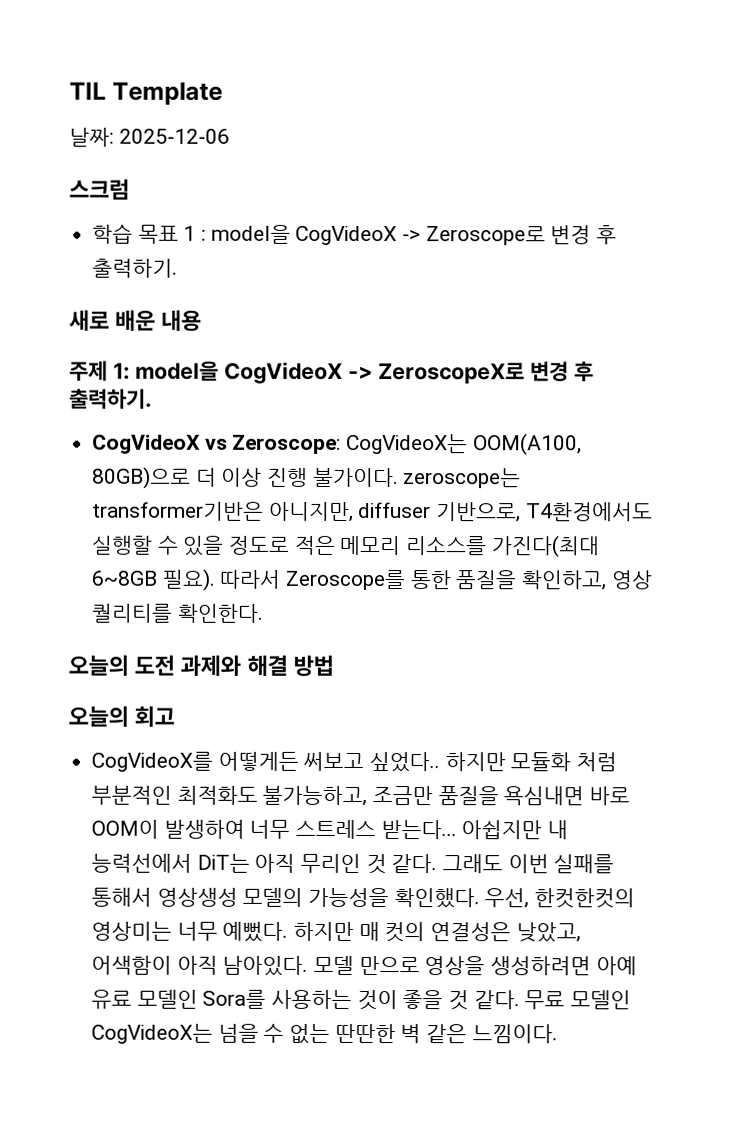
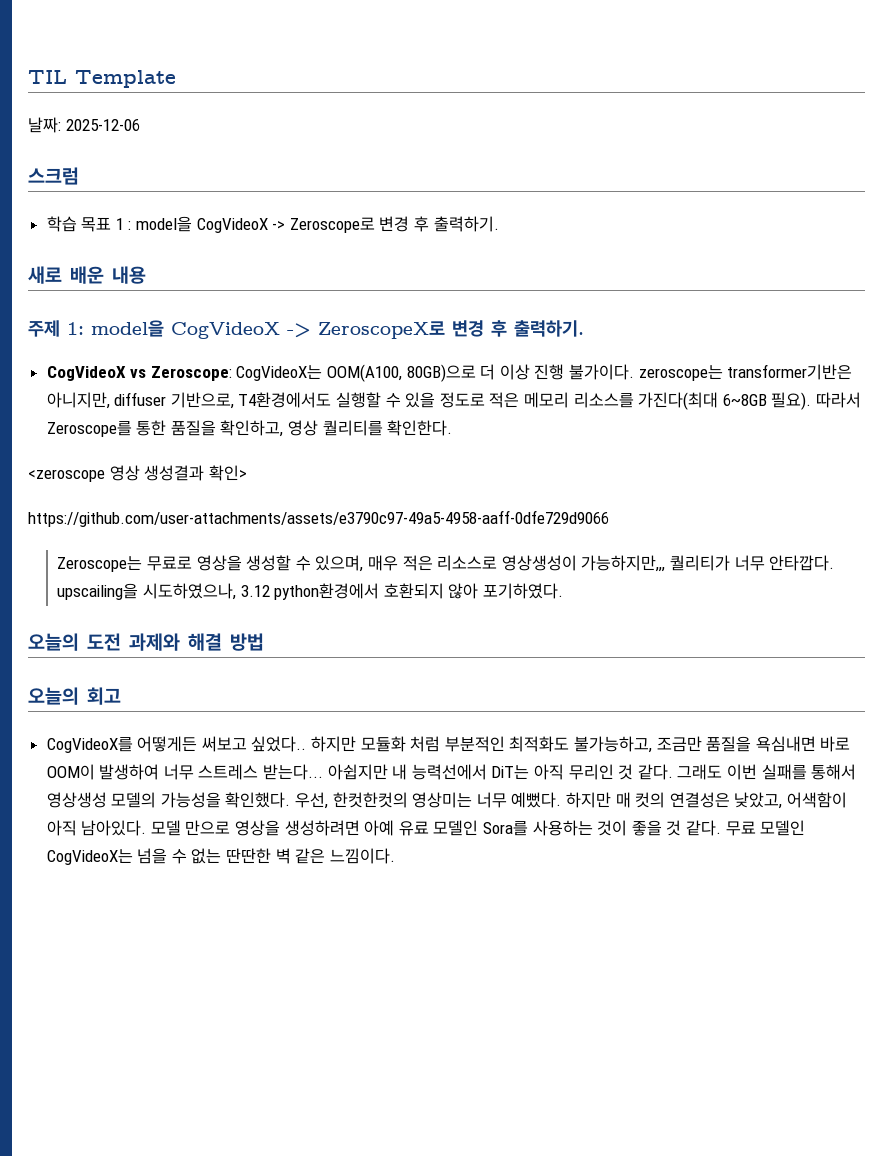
+ <zeroscope 영상 생성결과 확인>
+ https://github.com/user-attachments/assets/e3790c97-49a5-4958-aaff-0dfe729d9066
+ Zeroscope는 무료로 영상을 생성할 수 있으며, 매우 적은 리소스로 영상생성이 가능하지만,,, 퀄리티가 너무 안타깝다. upscailing을 시도하였으나, 3.12 python환경에서 호환되지 않아 포기하였다.

